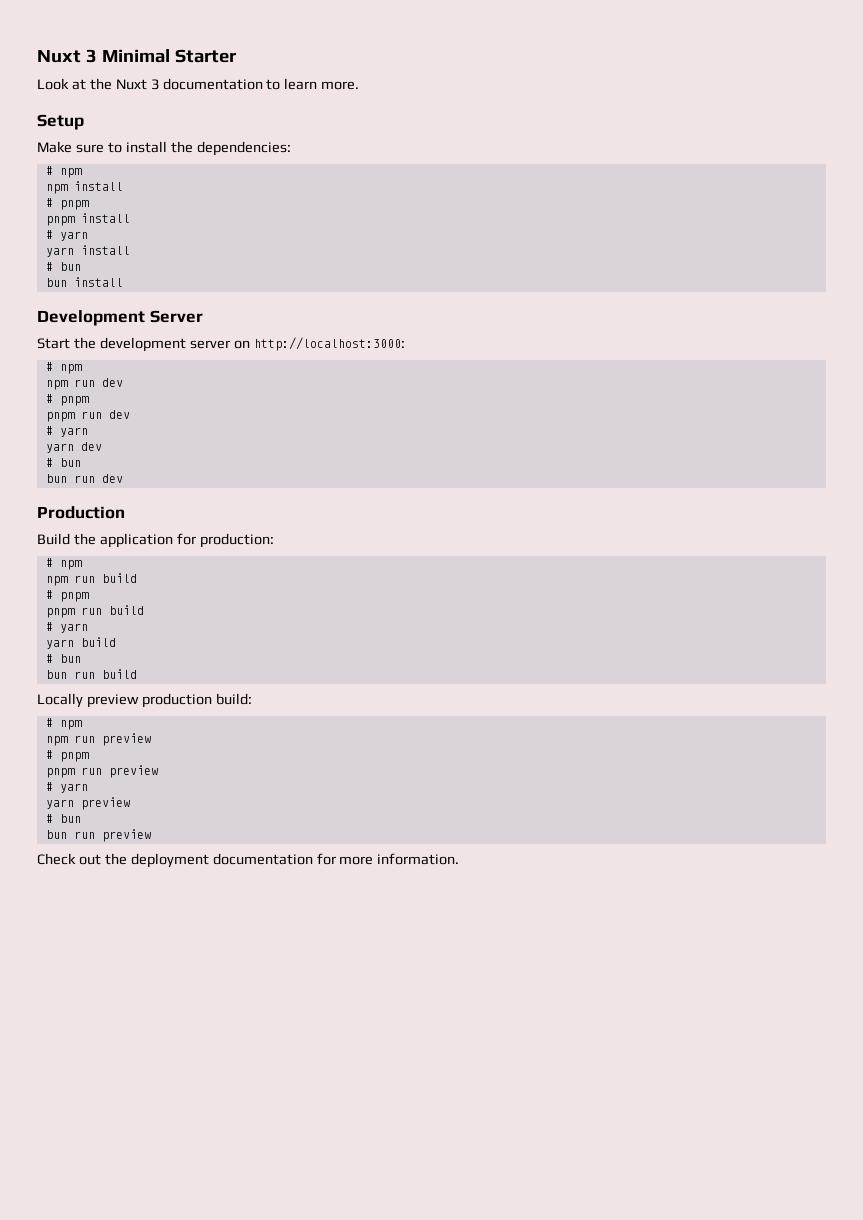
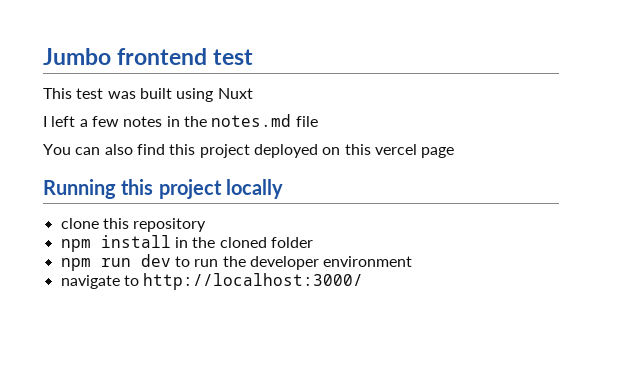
- Nuxt 3 Minimal Starter
- Look at the Nuxt 3 documentation to learn more.
- Setup
- Make sure to install the dependencies:
- # npm
- npm install
- # pnpm
- pnpm install
- # yarn
- yarn install
- # bun
- bun install
- Development Server
- Start the development server on http://localhost:3000:
- # npm
- npm run dev
- # pnpm
- pnpm run dev
- # yarn
- yarn dev
- # bun
- bun run dev
- Production
- Build the application for production:
- # npm
- npm run build
- # pnpm
- pnpm run build
- # yarn
- yarn build
- # bun
- bun run build
- Locally preview production build:
- # npm
- npm run preview
- # pnpm
- pnpm run preview
- # yarn
- yarn preview
- # bun
- bun run preview
- Check out the deployment documentation for more information.
+ Jumbo frontend test
+ This test was built using Nuxt
+ I left a few notes in the notes.md file
+ You can also find this project deployed on this vercel page
+ Running this project locally
+ clone this repository
+ npm install in the cloned folder
+ npm run dev to run the developer environment
+ navigate to http://localhost:3000/

